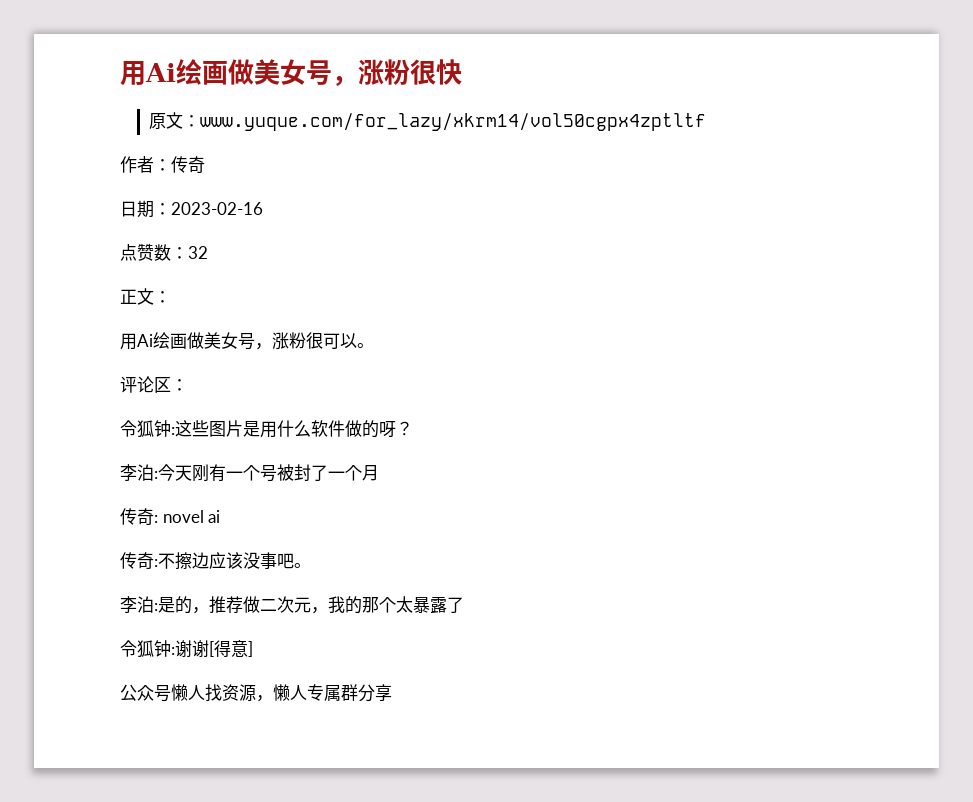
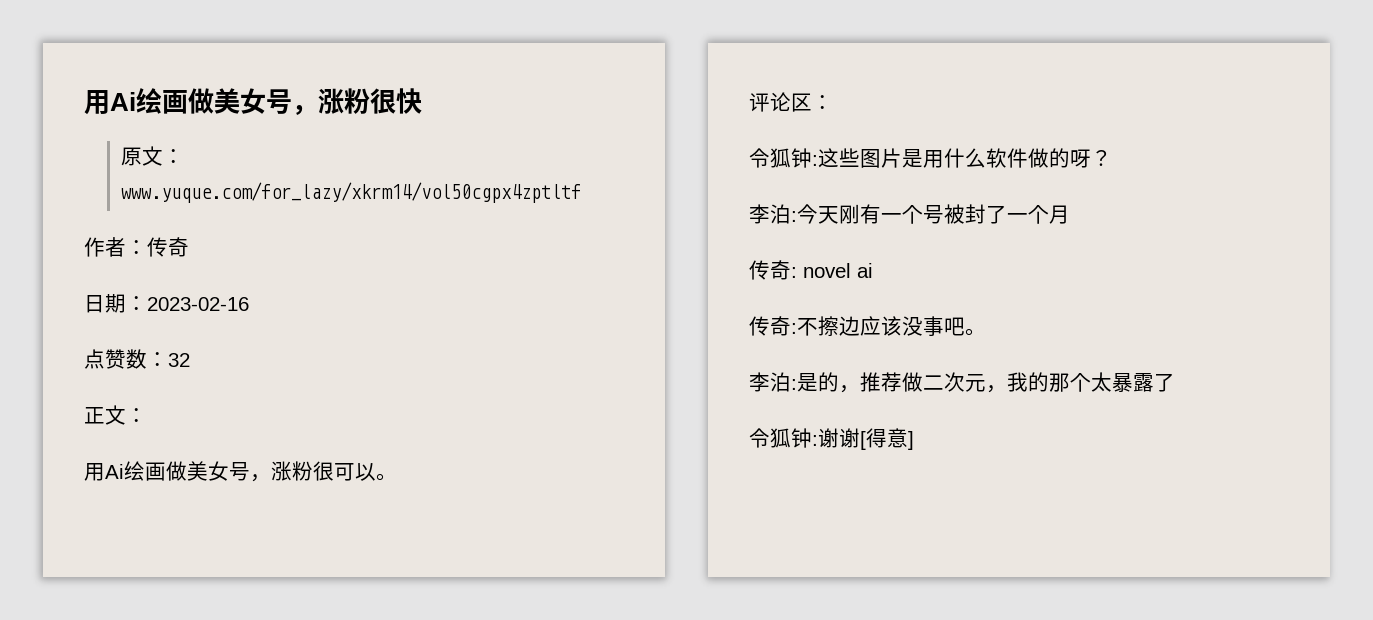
- 公众号懒人找资源，懒人专属群分享

